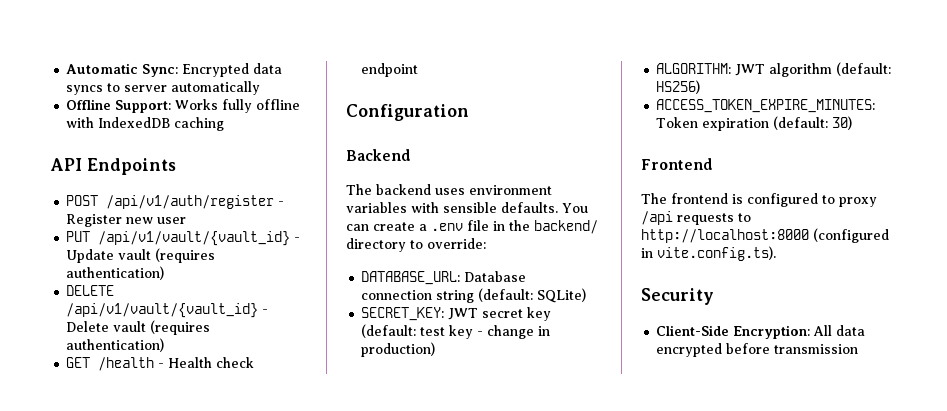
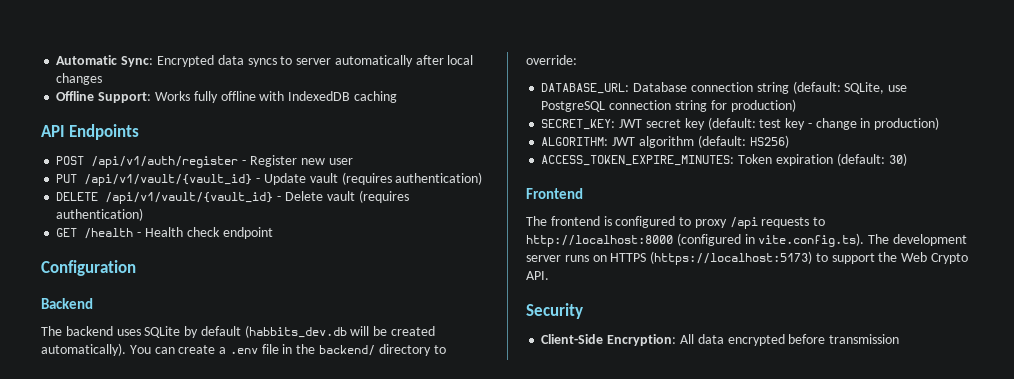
- Automatic Sync: Encrypted data syncs to server automatically
+ Automatic Sync: Encrypted data syncs to server automatically after local changes
- The backend uses environment variables with sensible defaults.
+ The backend uses SQLite by default (habbits_dev.db will be created automatically).
- DATABASE_URL: Database connection string (default: SQLite)
+ DATABASE_URL: Database connection string (default: SQLite, use PostgreSQL connection string for production)
- The frontend is configured to proxy /api requests to http://localhost:8000 (configured in vite.config.ts).
+ The frontend is configured to proxy /api requests to http://localhost:8000 (configured in vite.config.ts). The development server runs on HTTPS (https://localhost:5173) to support the Web Crypto API.

